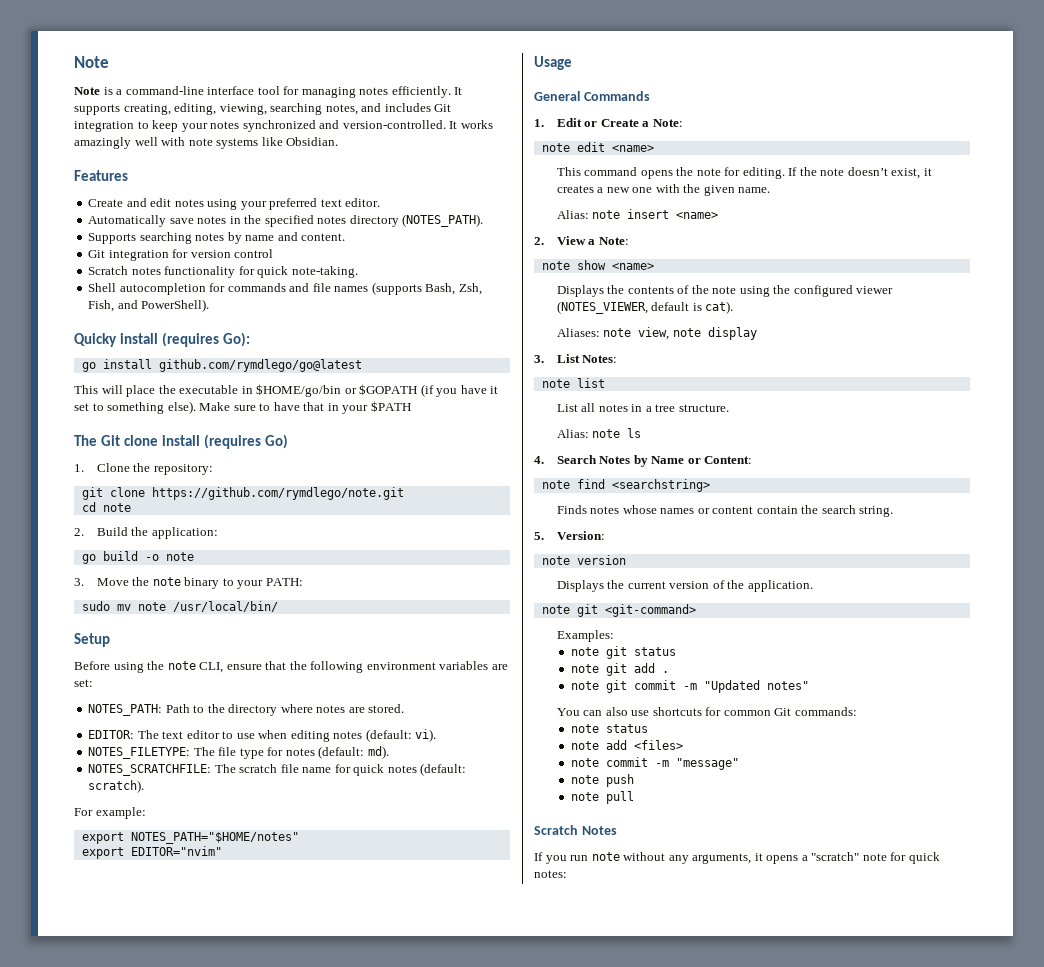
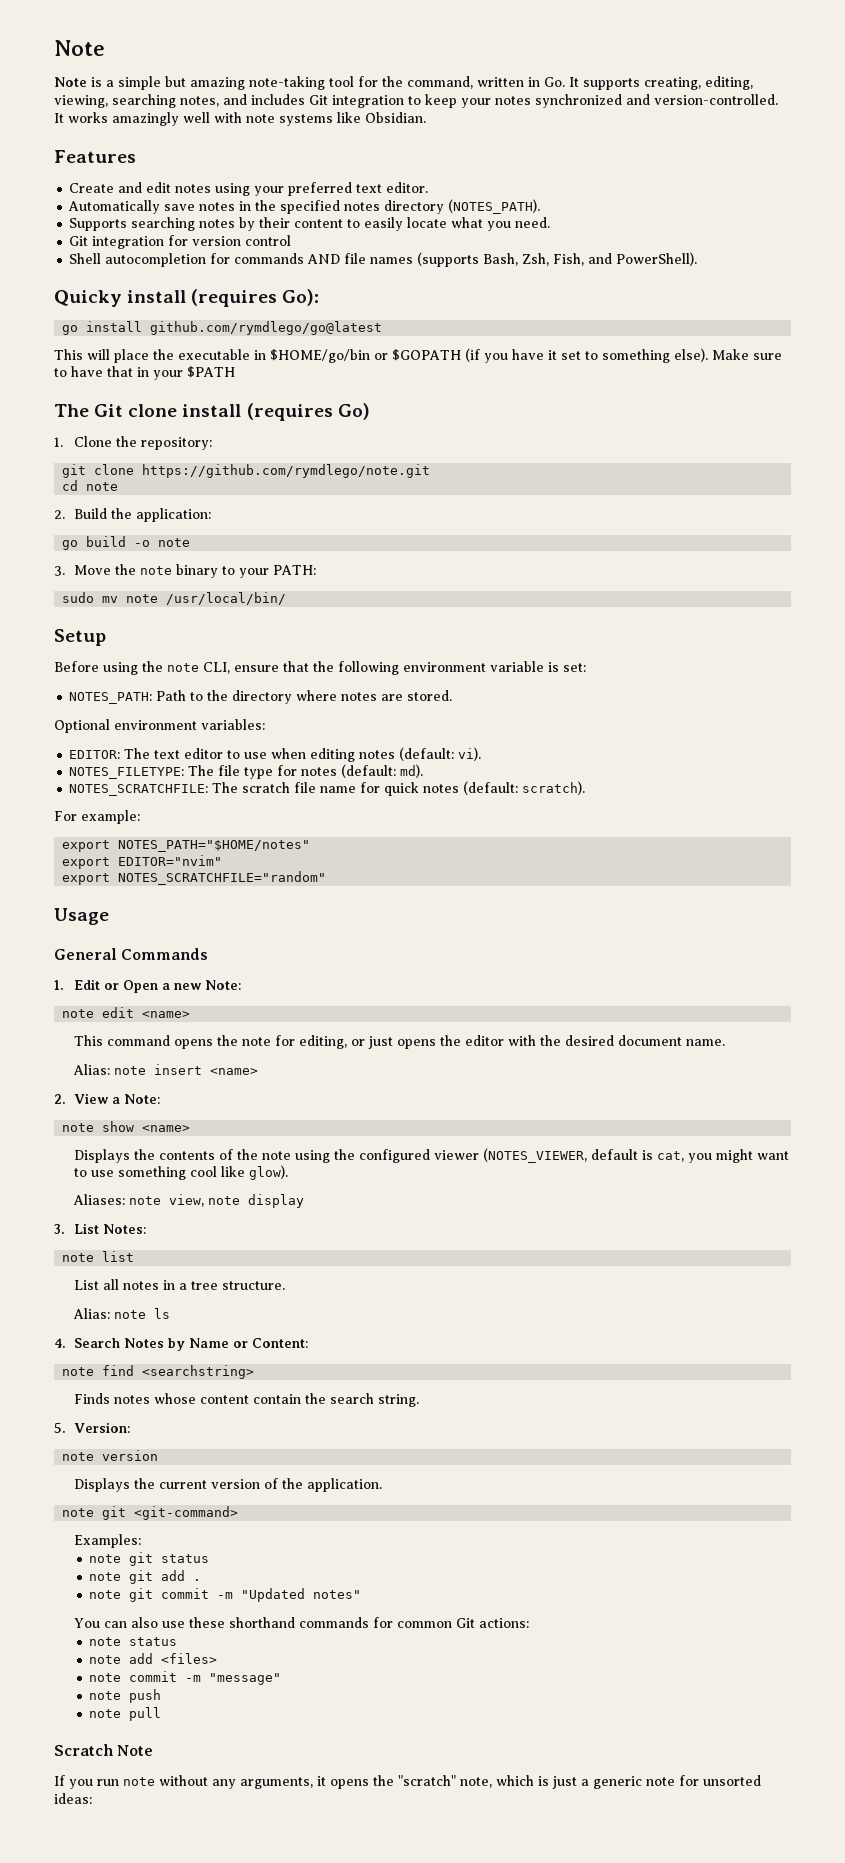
- Note is a command-line interface tool for managing notes efficiently. It supports creating, editing, viewing, searching notes, and includes Git integration to keep your notes synchronized and version-controlled.
+ Note is a simple but amazing note-taking tool for the command, written in Go. It supports creating, editing, viewing, searching notes, and includes Git integration to keep your notes synchronized and version-controlled.
- Supports searching notes by name and content.
+ Supports searching notes by their content to easily locate what you need.
- Scratch notes functionality for quick note-taking.
- Shell autocompletion for commands and file names (supports Bash, Zsh, Fish, and PowerShell).
+ Shell autocompletion for commands AND file names (supports Bash, Zsh, Fish, and PowerShell).
- Before using the note CLI, ensure that the following environment variables are set:
+ Before using the note CLI, ensure that the following environment variable is set:
+ Optional environment variables:
+ export NOTES_SCRATCHFILE="random"
- 1. Edit or Create a Note:
+ 1. Edit or Open a new Note:
- This command opens the note for editing. If the note doesn’t exist, it creates a new one with the given name.
+ This command opens the note for editing, or just opens the editor with the desired document name.
- Displays the contents of the note using the configured viewer (NOTES_VIEWER, default is cat).
+ Displays the contents of the note using the configured viewer (NOTES_VIEWER, default is cat, you might want to use something cool like glow).
- Finds notes whose names or content contain the search string.
+ Finds notes whose content contain the search string.
- You can also use shortcuts for common Git commands:
+ You can also use these shorthand commands for common Git actions:
- Scratch Notes
+ Scratch Note
- If you run note without any arguments, it opens a "scratch" note for quick notes:
+ If you run note without any arguments, it opens the "scratch" note, which is just a generic note for unsorted ideas:

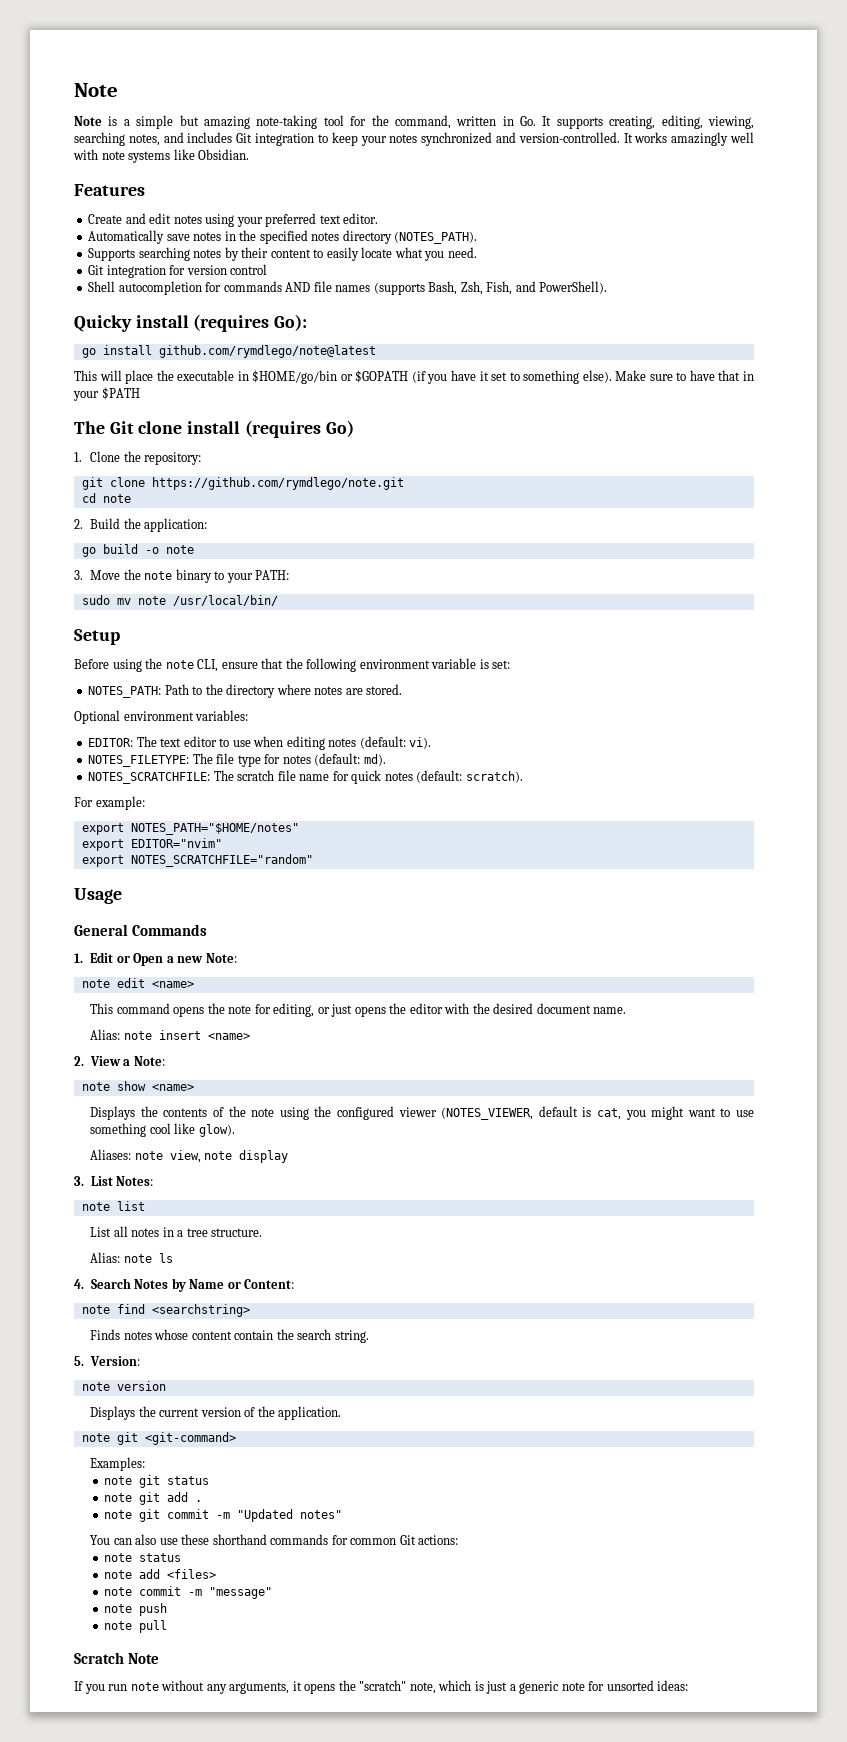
- go install github.com/rymdlego/go@latest
+ go install github.com/rymdlego/note@latest

